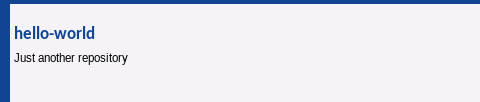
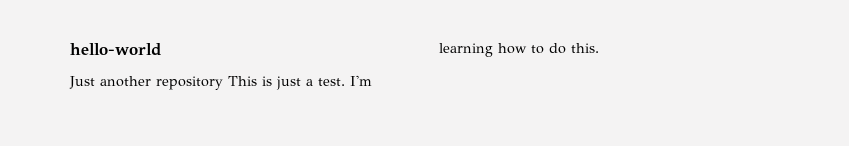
- Just another repository
+ Just another repository This is just a test. I'm learning how to do this.

